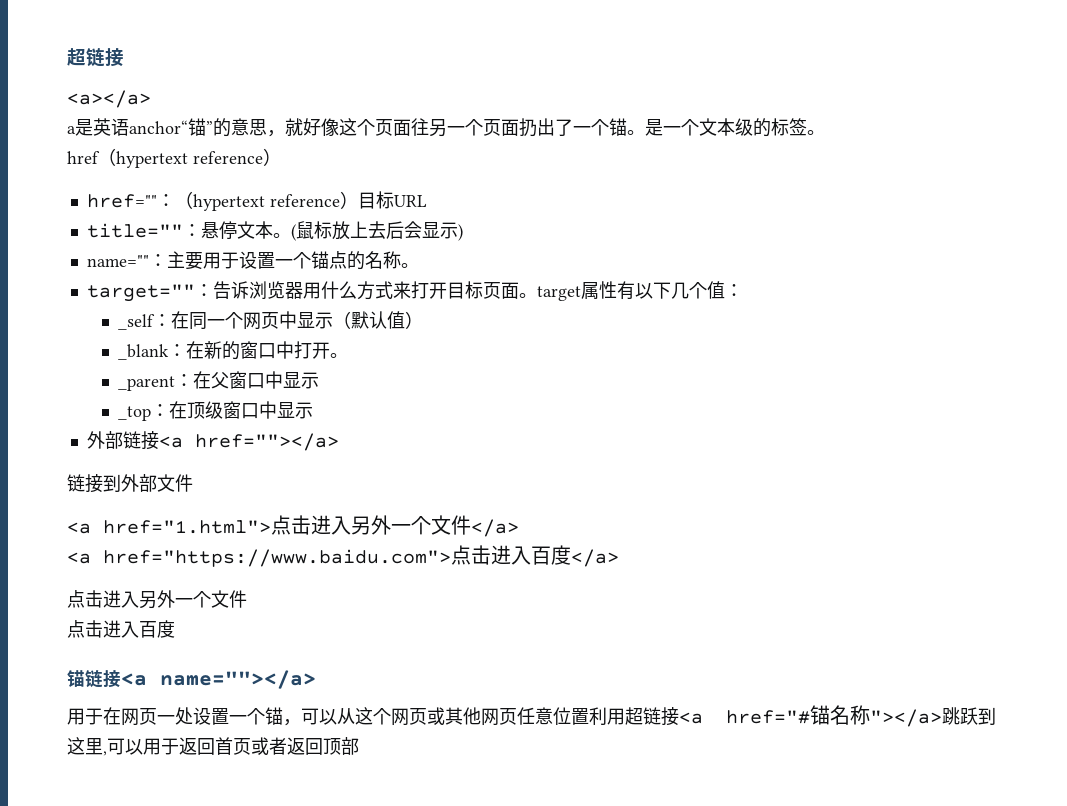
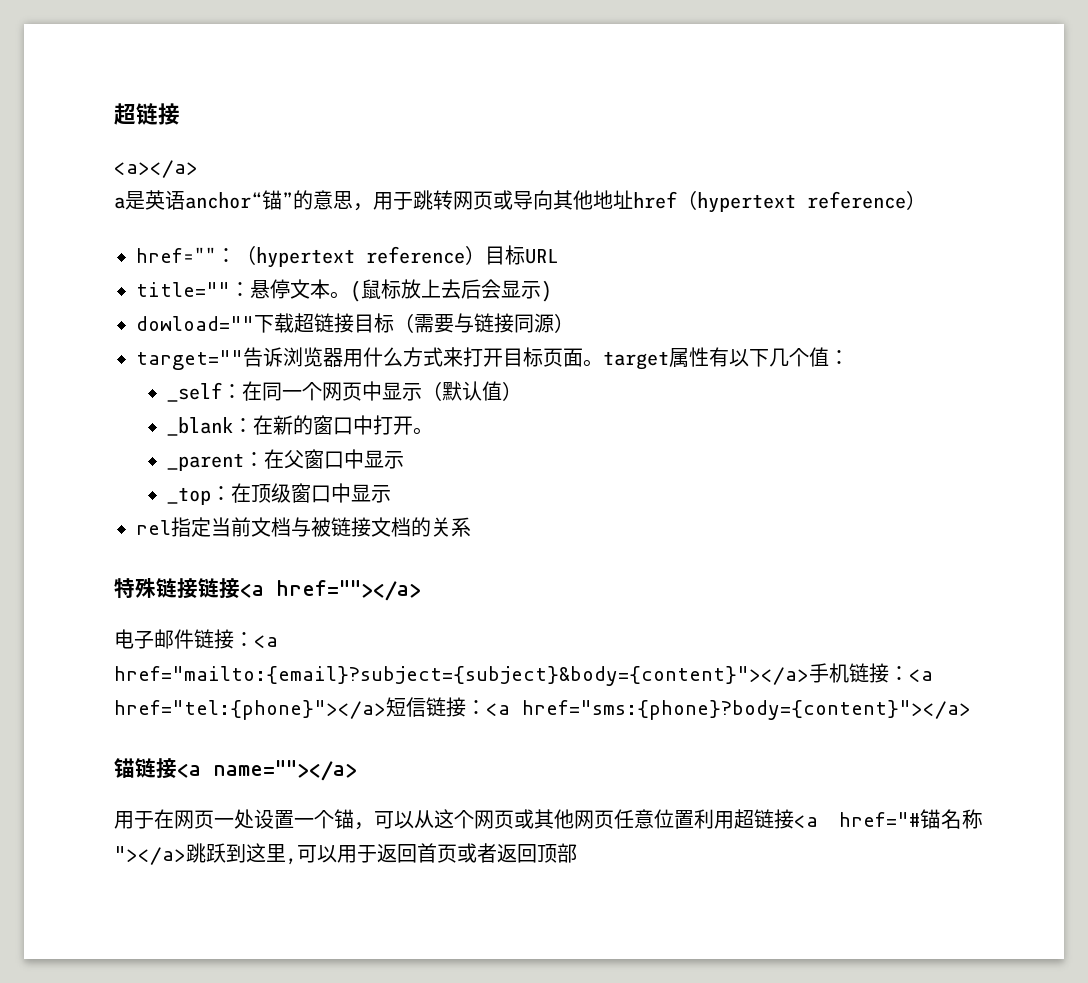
- a是英语anchor“锚”的意思，就好像这个页面往另一个页面扔出了一个锚。是一个文本级的标签。
- href（hypertext reference）
+ a是英语anchor“锚”的意思，用于跳转网页或导向其他地址href（hypertext reference）
- name=""：主要用于设置一个锚点的名称。
+ dowload=""下载超链接目标（需要与链接同源）
- target=""：告诉浏览器用什么方式来打开目标页面。target属性有以下几个值：
+ target=""告诉浏览器用什么方式来打开目标页面。target属性有以下几个值：
- 外部链接<a href=""></a>
- 链接到外部文件
- <a href="1.html">点击进入另外一个文件</a>
- <a href="https://www.baidu.com">点击进入百度</a>
- 点击进入另外一个文件
- 点击进入百度
+ rel指定当前文档与被链接文档的关系
+ 特殊链接链接<a href=""></a>
+ 电子邮件链接：<a href="mailto:{email}?subject={subject}&body={content}"></a>手机链接：<a href="tel:{phone}"></a>短信链接：<a href="sms:{phone}?body={content}"></a>

